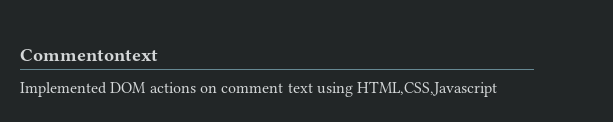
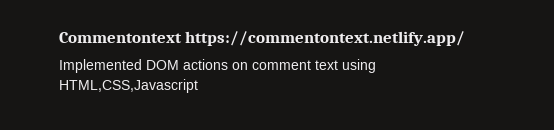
- Commentontext
+ Commentontext https://commentontext.netlify.app/

